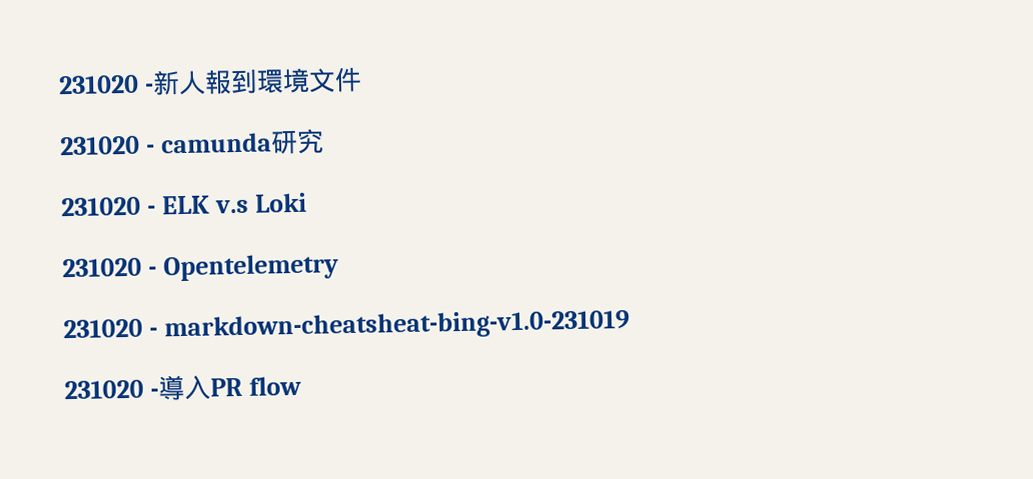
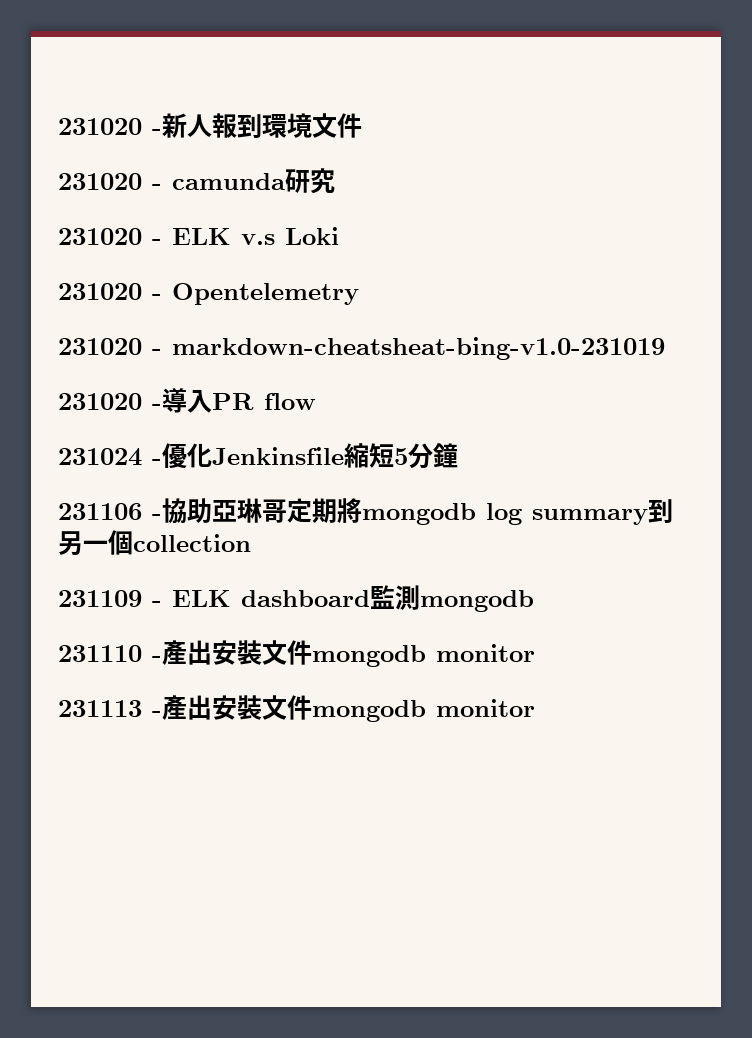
+ 231024 -優化Jenkinsfile縮短5分鐘
+ 231106 -協助亞琳哥定期將mongodb log summary到另一個collection
+ 231109 - ELK dashboard監測mongodb
+ 231110 -產出安裝文件mongodb monitor
+ 231113 -產出安裝文件mongodb monitor

